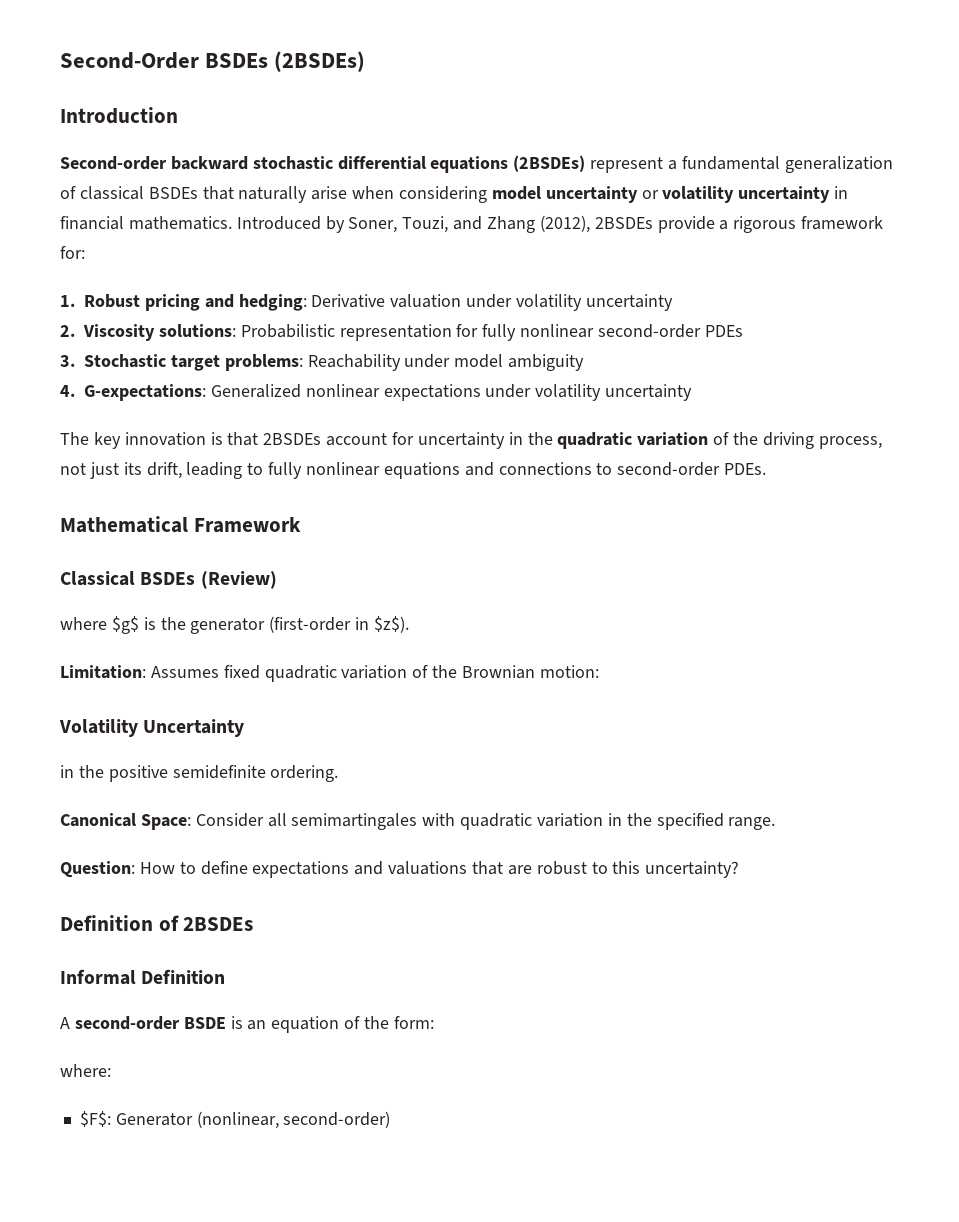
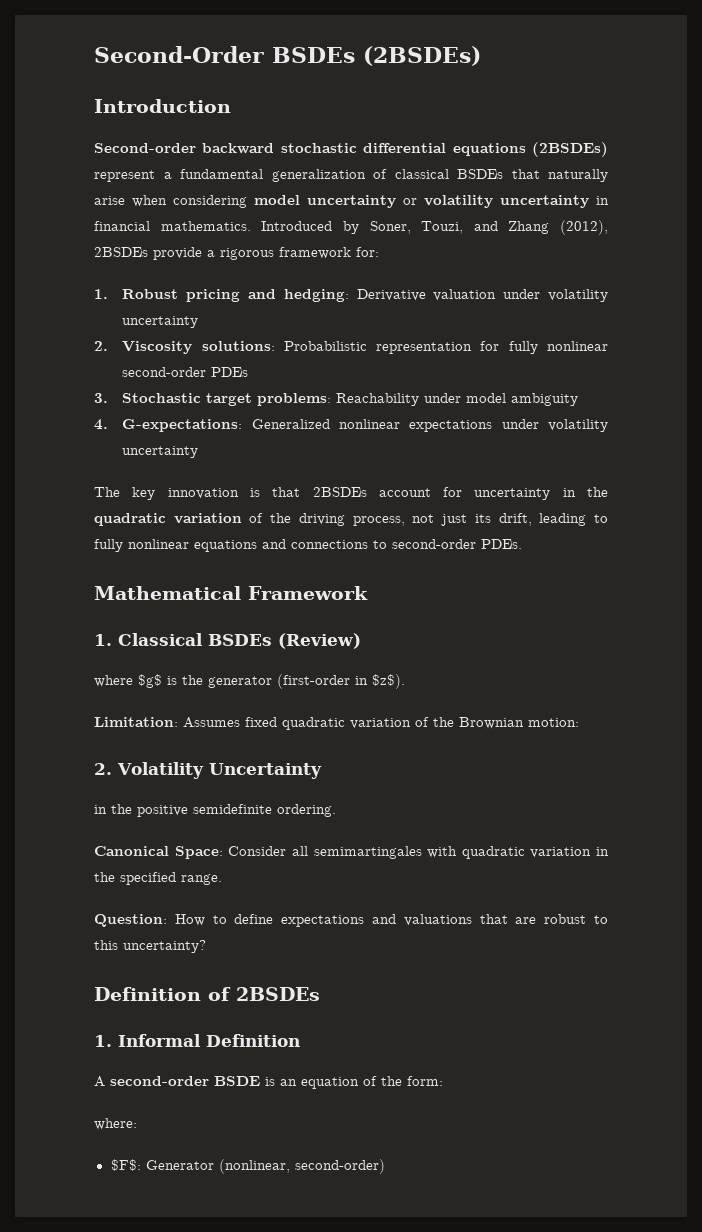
- Classical BSDEs (Review)
+ 1. Classical BSDEs (Review)
- Volatility Uncertainty
+ 2. Volatility Uncertainty
- Informal Definition
+ 1. Informal Definition

